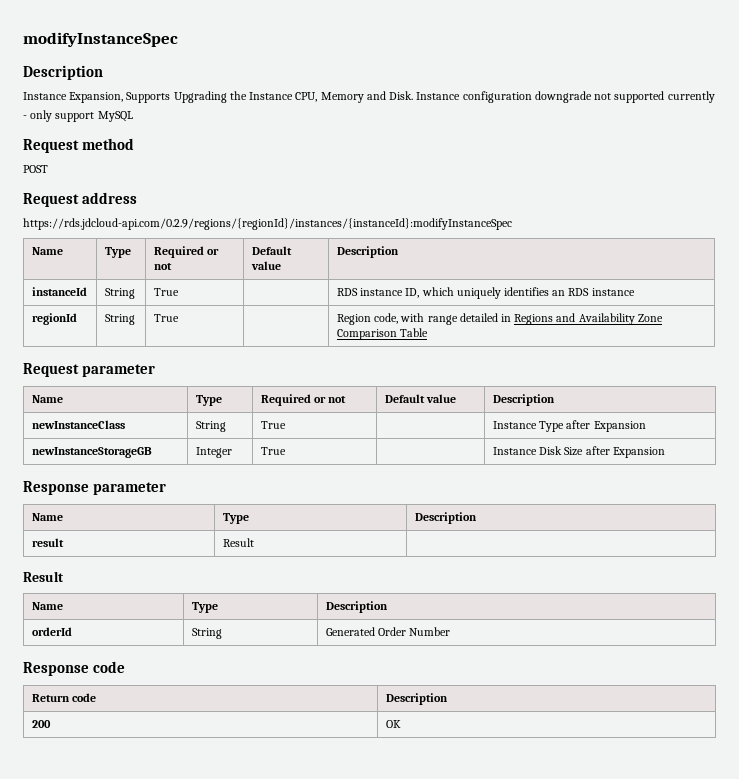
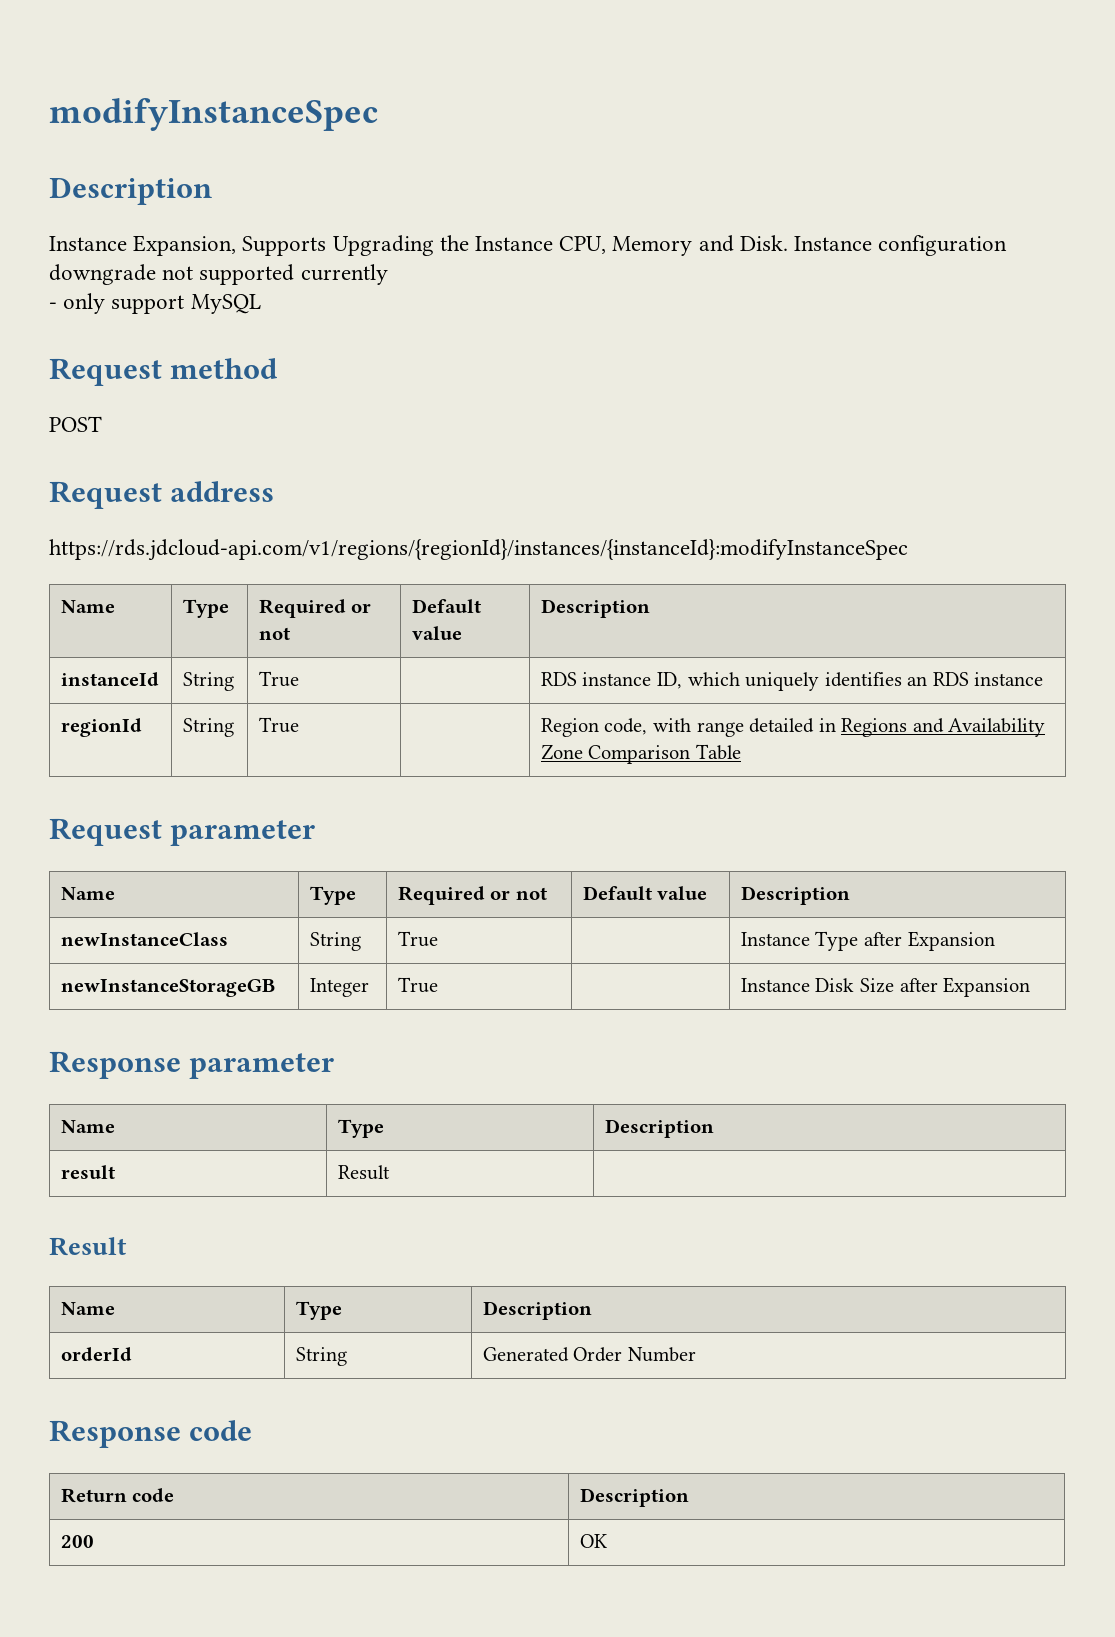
- https://rds.jdcloud-api.com/0.2.9/regions/{regionId}/instances/{instanceId}:modifyInstanceSpec
+ https://rds.jdcloud-api.com/v1/regions/{regionId}/instances/{instanceId}:modifyInstanceSpec

